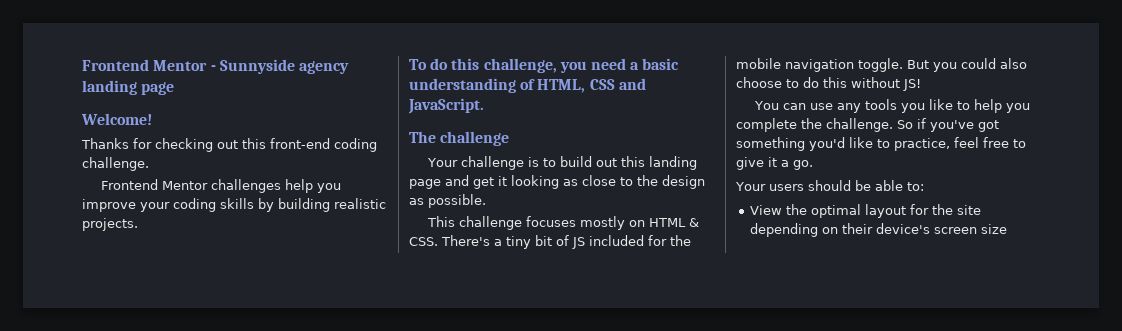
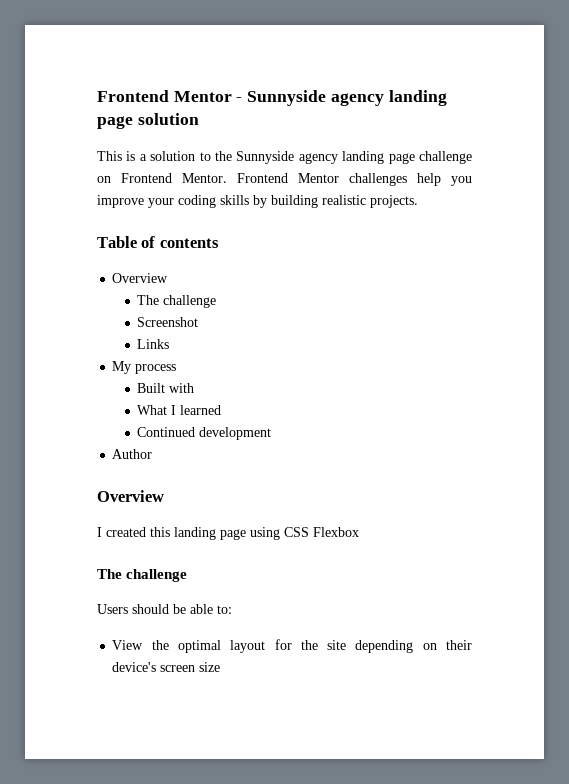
- Frontend Mentor - Sunnyside agency landing page
- Welcome!
- Thanks for checking out this front-end coding challenge.
- Frontend Mentor challenges help you improve your coding skills by building realistic projects.
+ Frontend Mentor - Sunnyside agency landing page solution
+ This is a solution to the Sunnyside agency landing page challenge on Frontend Mentor. Frontend Mentor challenges help you improve your coding skills by building realistic projects.
- To do this challenge, you need a basic understanding of HTML, CSS and JavaScript.
+ Table of contents
+ Overview
  The challenge
- Your challenge is to build out this landing page and get it looking as close to the design as possible.
- This challenge focuses mostly on HTML & CSS. There's a tiny bit of JS included for the mobile navigation toggle. But you could also choose to do this without JS!
- You can use any tools you like to help you complete the challenge. So if you've got something you'd like to practice, feel free to give it a go.
- Your users should be able to:
+ Screenshot
+ Links
+ My process
+ Built with
+ What I learned
+ Continued development
+ Author
+ Overview
+ I created this landing page using CSS Flexbox
+ The challenge
+ Users should be able to:

